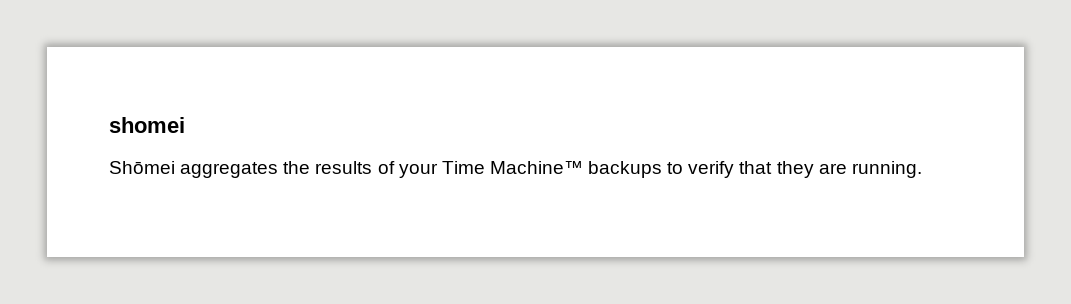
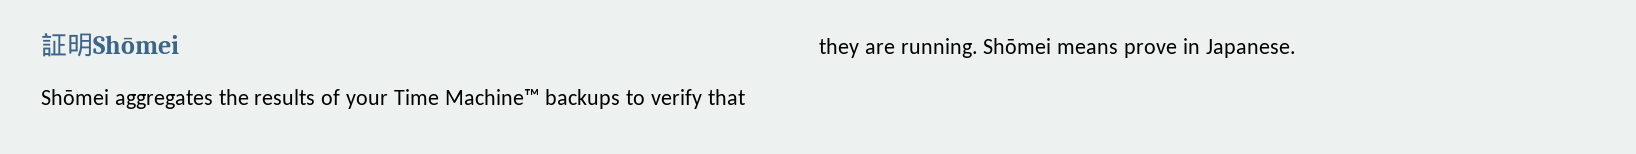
- shomei
+ 証明Shōmei
+ Shōmei means prove in Japanese.

